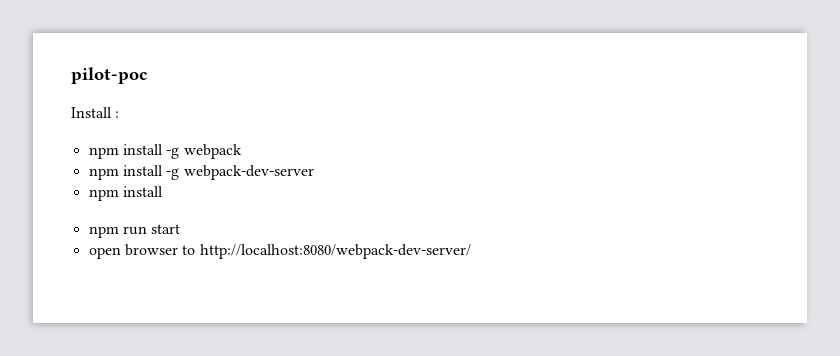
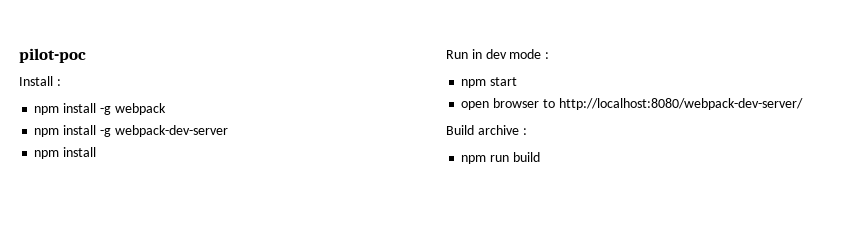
- npm run start
+ Run in dev mode :
+ npm start
+ Build archive :
+ npm run build

